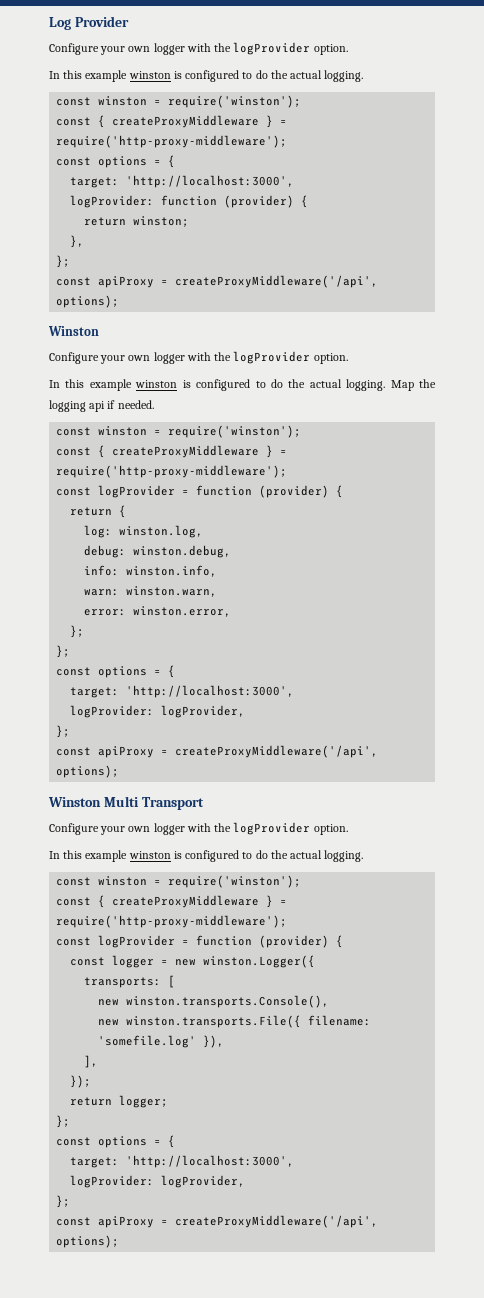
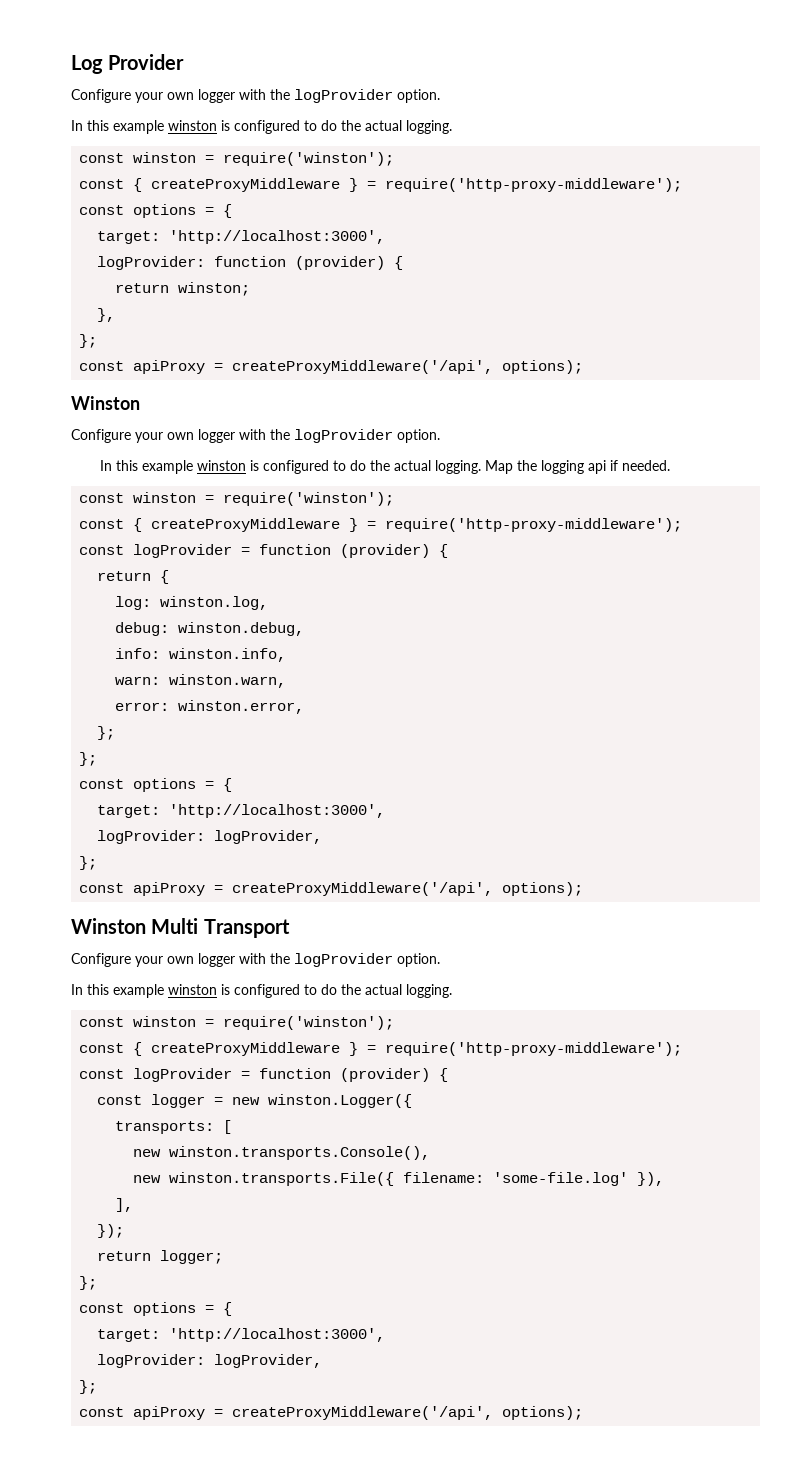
- new winston.transports.File({ filename: 'somefile.log' }),
+ new winston.transports.File({ filename: 'some-file.log' }),

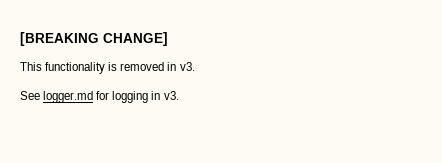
- Log Provider
- Configure your own logger with the logProvider option.
- In this example winston is configured to do the actual logging.
- const winston = require('winston');
- const { createProxyMiddleware } = require('http-proxy-middleware');
- const options = {
- target: 'http://localhost:3000',
- logProvider: function (provider) {
- return winston;
- },
- };
- const apiProxy = createProxyMiddleware('/api', options);
- Winston
- Configure your own logger with the logProvider option.
- In this example winston is configured to do the actual logging. Map the logging api if needed.
- const winston = require('winston');
- const { createProxyMiddleware } = require('http-proxy-middleware');
- const logProvider = function (provider) {
- return {
- log: winston.log,
- debug: winston.debug,
- info: winston.info,
- warn: winston.warn,
- error: winston.error,
- };
- };
- const options = {
- target: 'http://localhost:3000',
- logProvider: logProvider,
- };
- const apiProxy = createProxyMiddleware('/api', options);
- Winston Multi Transport
- Configure your own logger with the logProvider option.
- In this example winston is configured to do the actual logging.
- const winston = require('winston');
- const { createProxyMiddleware } = require('http-proxy-middleware');
- const logProvider = function (provider) {
- const logger = new winston.Logger({
- transports: [
- new winston.transports.Console(),
- new winston.transports.File({ filename: 'some-file.log' }),
- ],
- });
- return logger;
- };
- const options = {
- target: 'http://localhost:3000',
- logProvider: logProvider,
- };
- const apiProxy = createProxyMiddleware('/api', options);
+ [BREAKING CHANGE]
+ This functionality is removed in v3.
+ See logger.md for logging in v3.

